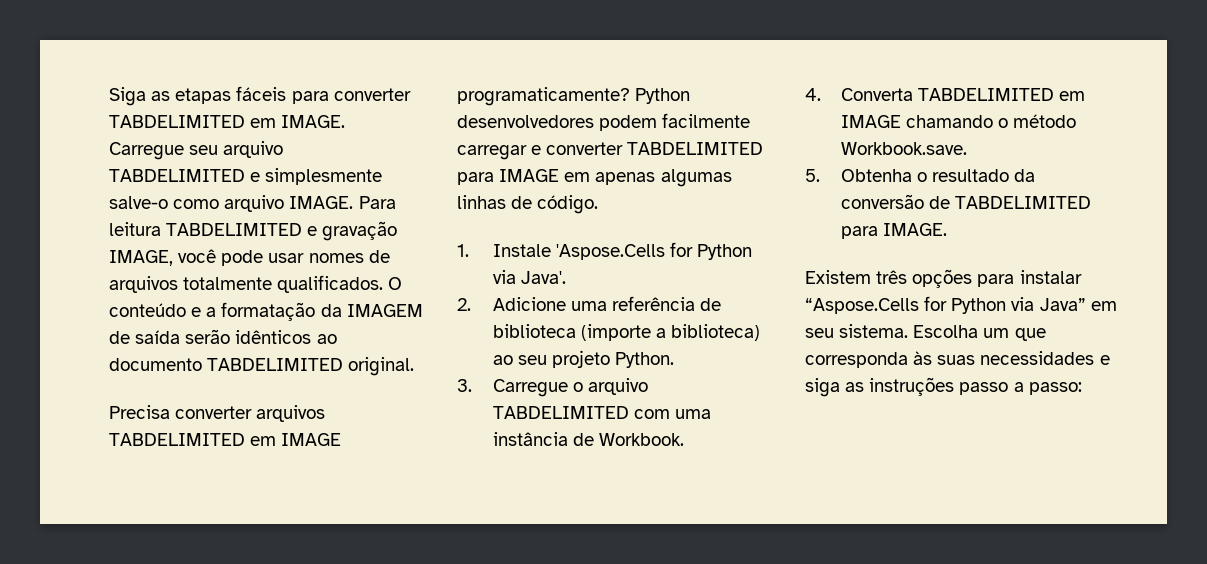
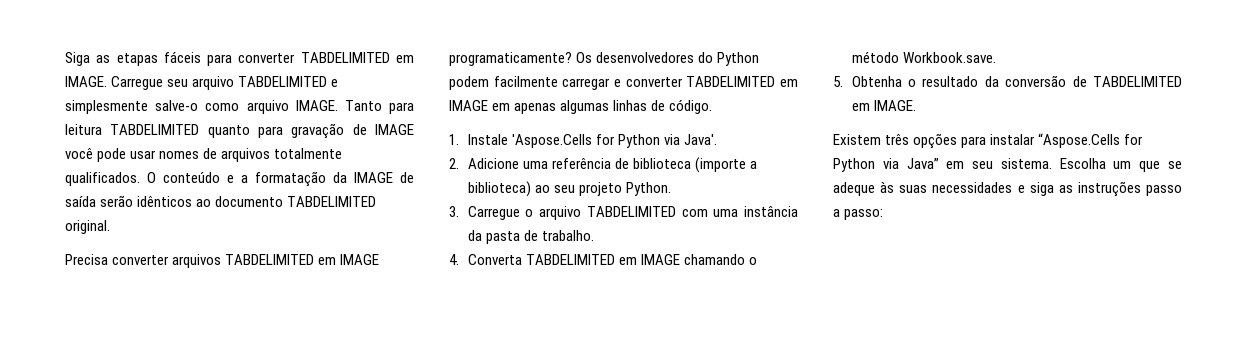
- Para leitura TABDELIMITED e gravação IMAGE, você pode usar nomes de arquivos totalmente qualificados.
+ Tanto para leitura TABDELIMITED quanto para gravação de IMAGE você pode usar nomes de arquivos totalmente qualificados.
- O conteúdo e a formatação da IMAGEM de saída serão idênticos ao documento TABDELIMITED original.
+ O conteúdo e a formatação da IMAGE de saída serão idênticos ao documento TABDELIMITED original.
- Python desenvolvedores podem facilmente carregar e converter TABDELIMITED para IMAGE em apenas algumas linhas de código.
+ Os desenvolvedores do Python podem facilmente carregar e converter TABDELIMITED em IMAGE em apenas algumas linhas de código.
- 3. Carregue o arquivo TABDELIMITED com uma instância de Workbook.
+ 3. Carregue o arquivo TABDELIMITED com uma instância da pasta de trabalho.
- 5. Obtenha o resultado da conversão de TABDELIMITED para IMAGE.
+ 5. Obtenha o resultado da conversão de TABDELIMITED em IMAGE.
- Escolha um que corresponda às suas necessidades e siga as instruções passo a passo:
+ Escolha um que se adeque às suas necessidades e siga as instruções passo a passo:

